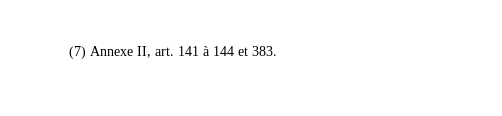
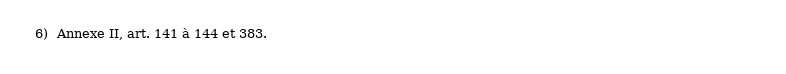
- (7) Annexe II, art. 141 à 144 et 383.
+ 6) Annexe II, art. 141 à 144 et 383.

